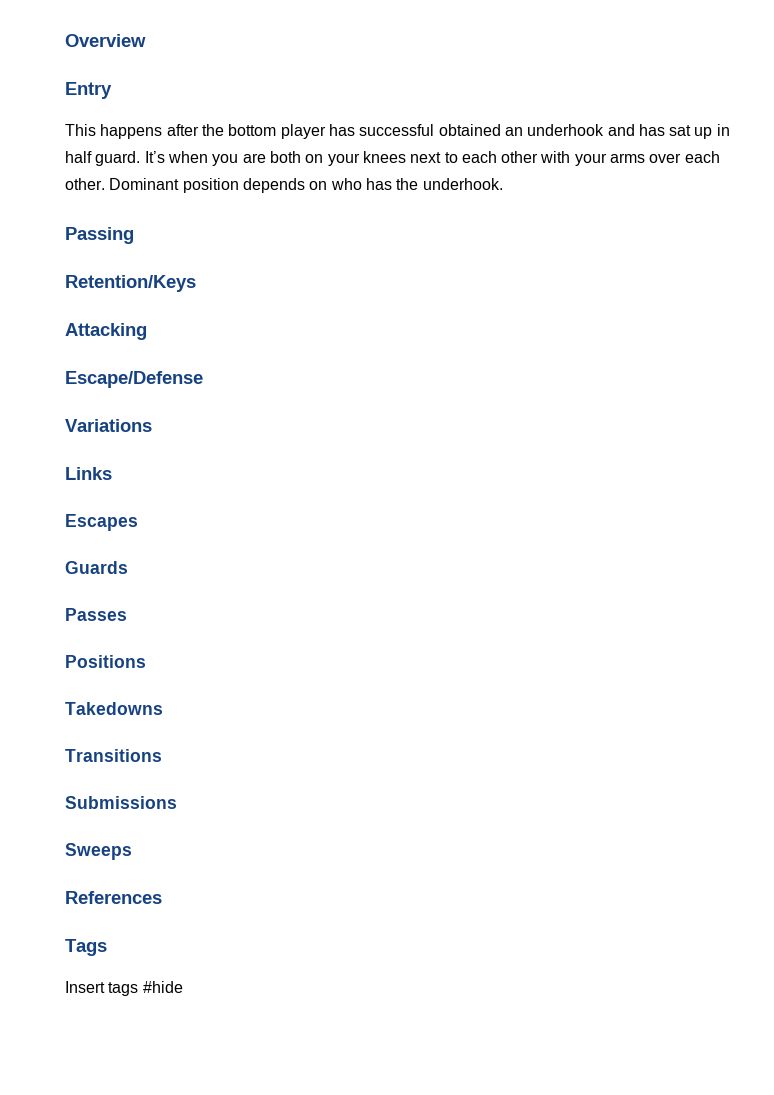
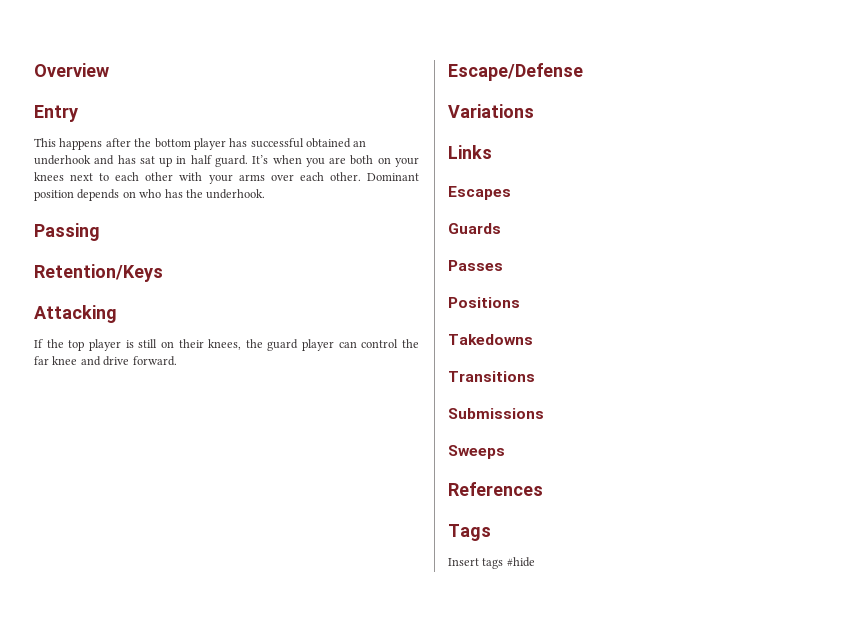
+ If the top player is still on their knees, the guard player can control the far knee and drive forward.

